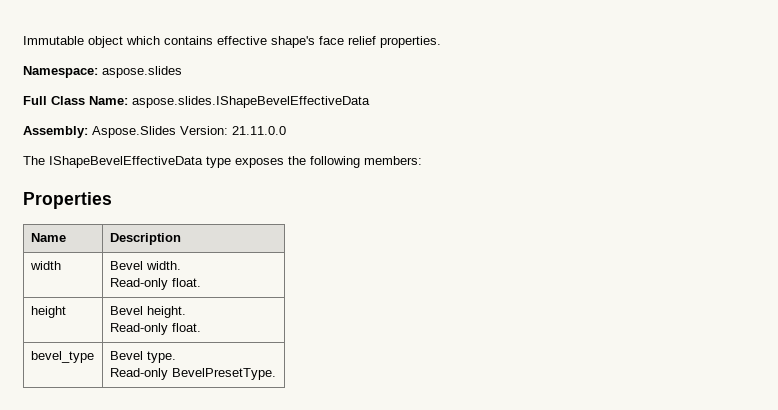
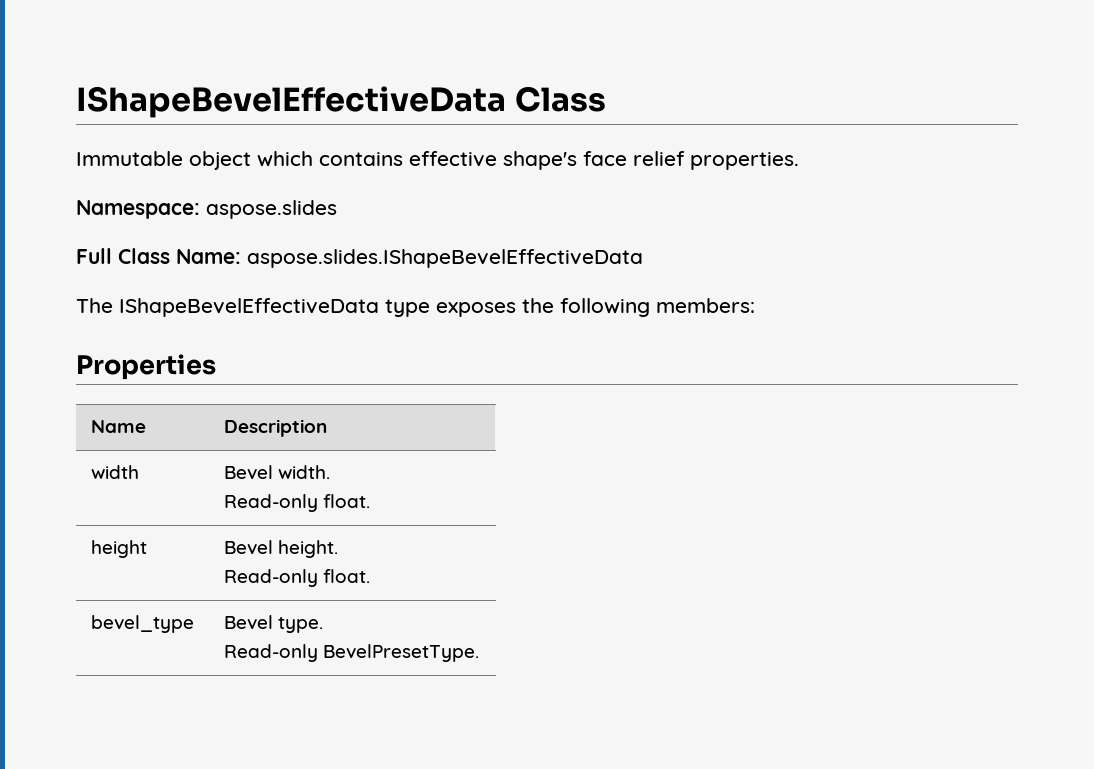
+ IShapeBevelEffectiveData Class
- Assembly: Aspose.Slides Version: 21.11.0.0

